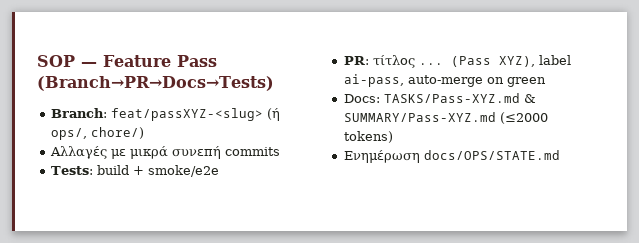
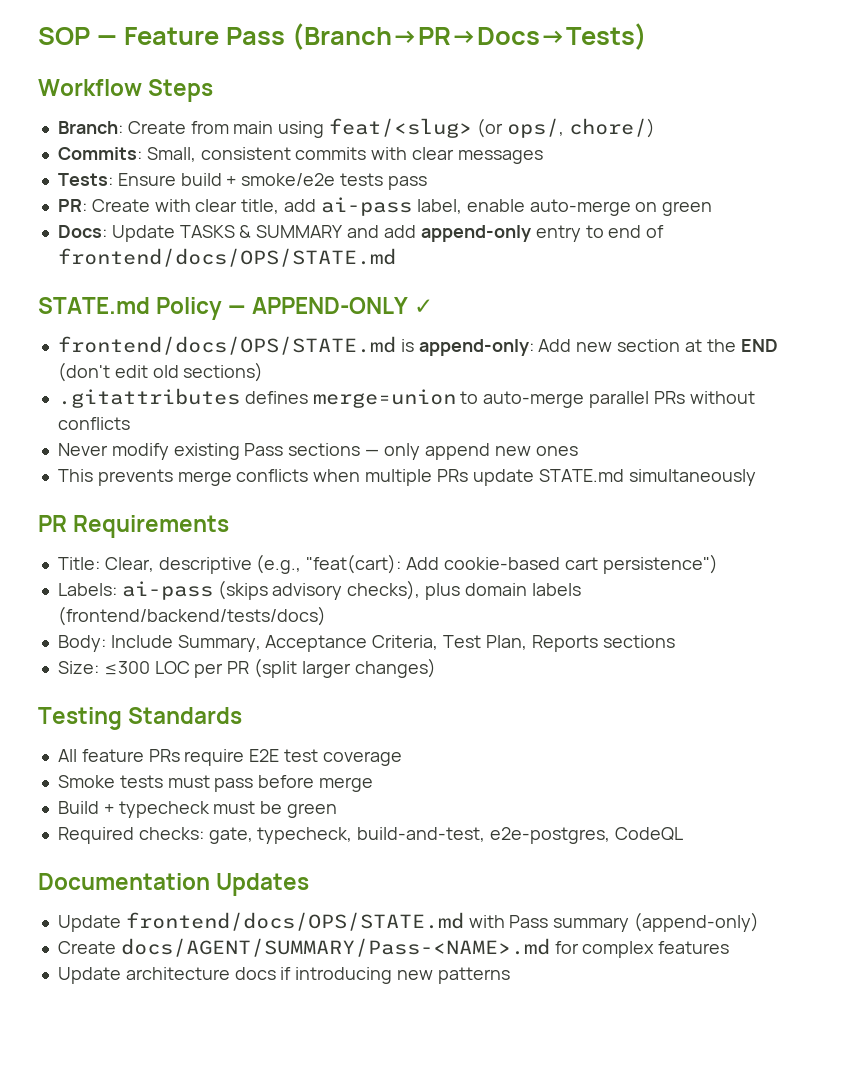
+ Workflow Steps
- Branch: feat/passXYZ-<slug> (ή ops/, chore/)
- Αλλαγές με μικρά συνεπή commits
+ Branch: Create from main using feat/<slug> (or ops/, chore/)
+ Commits: Small, consistent commits with clear messages
- Tests: build + smoke/e2e
+ Tests: Ensure build + smoke/e2e tests pass
- PR: τίτλος ... (Pass XYZ), label ai-pass, auto-merge on green
- Docs: TASKS/Pass-XYZ.md & SUMMARY/Pass-XYZ.md (≤2000 tokens)
- Ενημέρωση docs/OPS/STATE.md
+ PR: Create with clear title, add ai-pass label, enable auto-merge on green
+ Docs: Update TASKS & SUMMARY and add append-only entry to end of frontend/docs/OPS/STATE.md
+ STATE.md Policy — APPEND-ONLY ✓
+ frontend/docs/OPS/STATE.md is append-only: Add new section at the END (don't edit old sections)
+ .gitattributes defines merge=union to auto-merge parallel PRs without conflicts
+ Never modify existing Pass sections — only append new ones
+ This prevents merge conflicts when multiple PRs update STATE.md simultaneously
+ PR Requirements
+ Title: Clear, descriptive (e.g., "feat(cart): Add cookie-based cart persistence")
+ Labels: ai-pass (skips advisory checks), plus domain labels (frontend/backend/tests/docs)
+ Body: Include Summary, Acceptance Criteria, Test Plan, Reports sections
+ Size: ≤300 LOC per PR (split larger changes)
+ Testing Standards
+ All feature PRs require E2E test coverage
+ Smoke tests must pass before merge
+ Build + typecheck must be green
+ Required checks: gate, typecheck, build-and-test, e2e-postgres, CodeQL
+ Documentation Updates
+ Update frontend/docs/OPS/STATE.md with Pass summary (append-only)
+ Create docs/AGENT/SUMMARY/Pass-<NAME>.md for complex features
+ Update architecture docs if introducing new patterns

